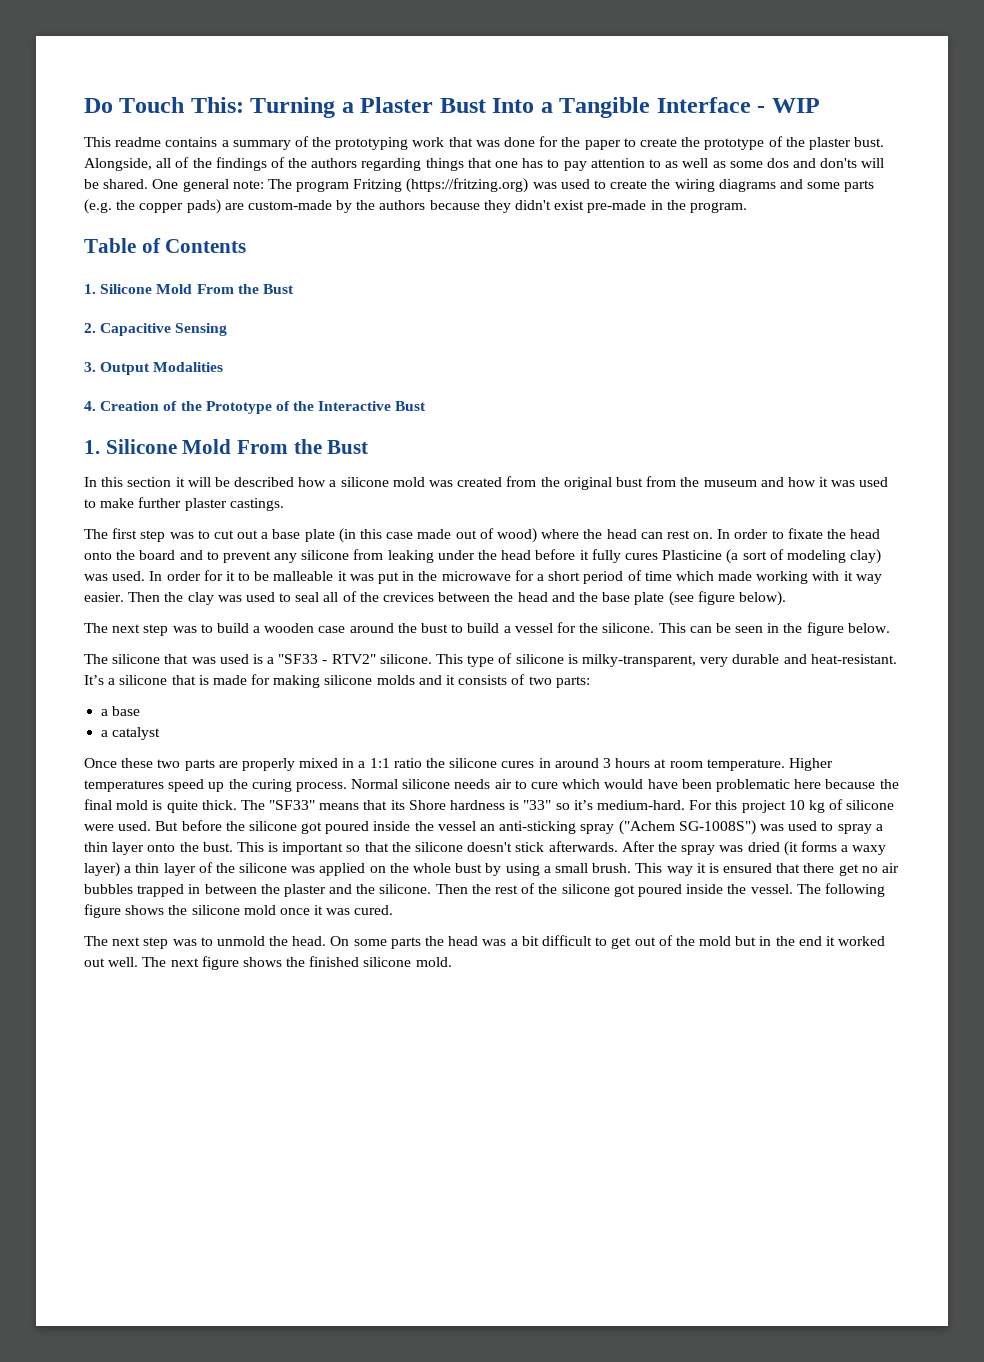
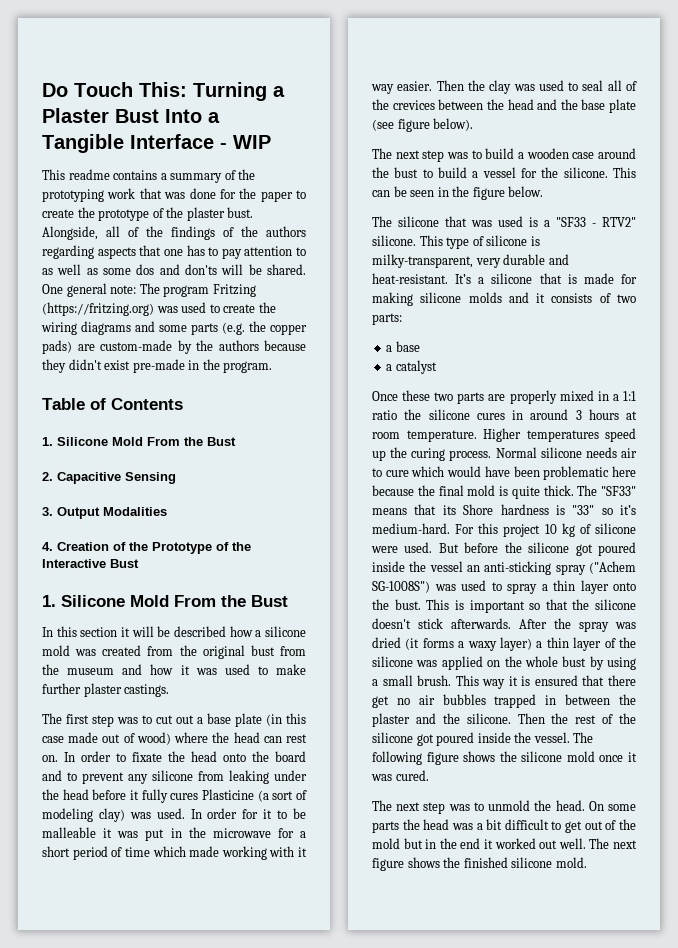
- Alongside, all of the findings of the authors regarding things that one has to pay attention to as well as some dos and don'ts will be shared.
+ Alongside, all of the findings of the authors regarding aspects that one has to pay attention to as well as some dos and don'ts will be shared.

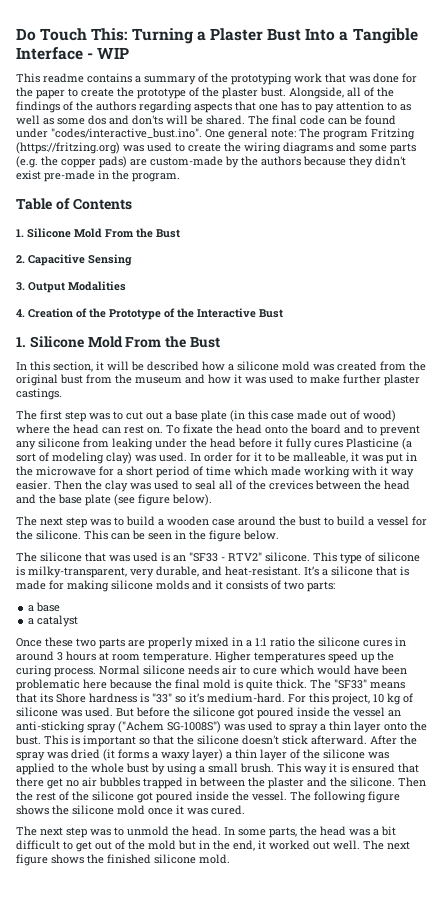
- One general note: The program Fritzing (https://fritzing.org) was used to create the wiring diagrams and some parts (e.g. the copper pads) are custom-made by the authors because they didn't exist pre-made in the program.
+ The final code can be found under "codes/interactive_bust.ino". One general note: The program Fritzing (https://fritzing.org) was used to create the wiring diagrams and some parts (e.g. the copper pads) are custom-made by the authors because they didn't exist pre-made in the program.
- In this section it will be described how a silicone mold was created from the original bust from the museum and how it was used to make further plaster castings.
+ In this section, it will be described how a silicone mold was created from the original bust from the museum and how it was used to make further plaster castings.
- In order to fixate the head onto the board and to prevent any silicone from leaking under the head before it fully cures Plasticine (a sort of modeling clay) was used.
+ To fixate the head onto the board and to prevent any silicone from leaking under the head before it fully cures Plasticine (a sort of modeling clay) was used.
- In order for it to be malleable it was put in the microwave for a short period of time which made working with it way easier.
+ In order for it to be malleable, it was put in the microwave for a short period of time which made working with it way easier.
- The silicone that was used is a "SF33 - RTV2" silicone.
+ The silicone that was used is an "SF33 - RTV2" silicone.
- This type of silicone is milky-transparent, very durable and heat-resistant.
+ This type of silicone is milky-transparent, very durable, and heat-resistant.
- For this project 10 kg of silicone were used.
+ For this project, 10 kg of silicone was used.
- This is important so that the silicone doesn't stick afterwards.
+ This is important so that the silicone doesn't stick afterward.
- After the spray was dried (it forms a waxy layer) a thin layer of the silicone was applied on the whole bust by using a small brush.
+ After the spray was dried (it forms a waxy layer) a thin layer of the silicone was applied to the whole bust by using a small brush.
- On some parts the head was a bit difficult to get out of the mold but in the end it worked out well.
+ In some parts, the head was a bit difficult to get out of the mold but in the end, it worked out well.

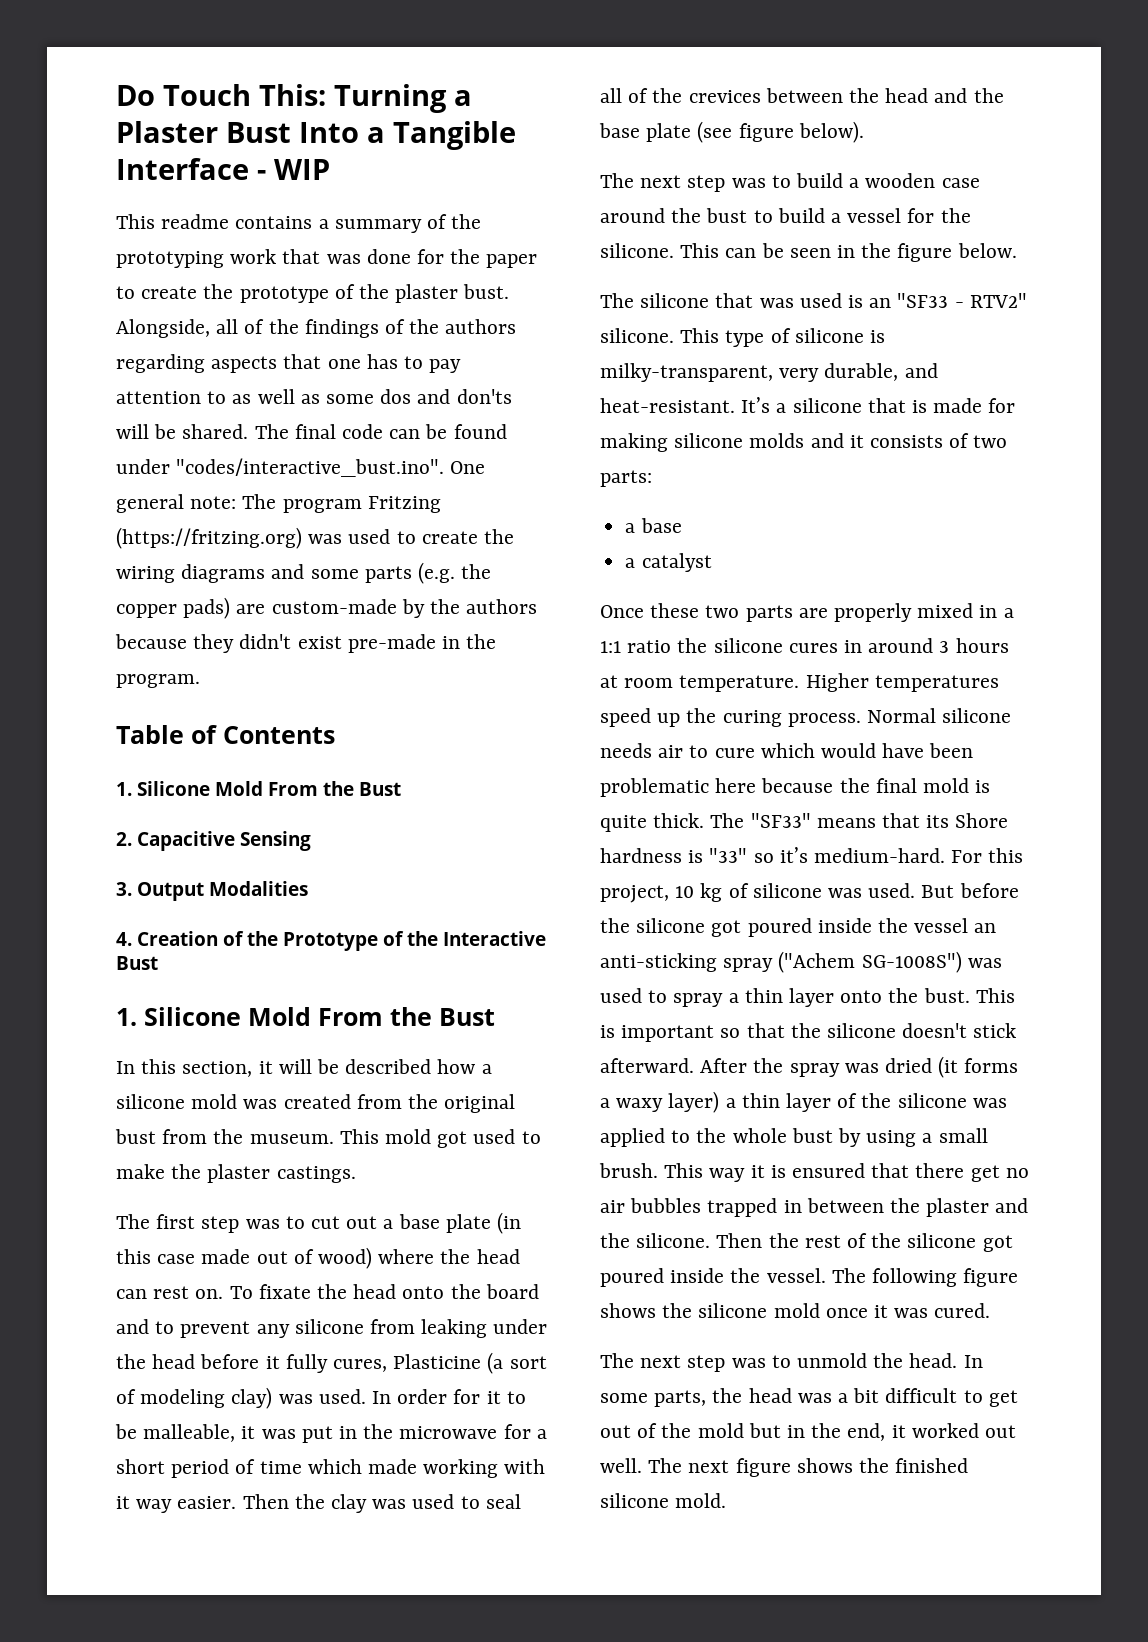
- In this section, it will be described how a silicone mold was created from the original bust from the museum and how it was used to make further plaster castings.
+ In this section, it will be described how a silicone mold was created from the original bust from the museum. This mold got used to make the plaster castings.
- To fixate the head onto the board and to prevent any silicone from leaking under the head before it fully cures Plasticine (a sort of modeling clay) was used.
+ To fixate the head onto the board and to prevent any silicone from leaking under the head before it fully cures, Plasticine (a sort of modeling clay) was used.

